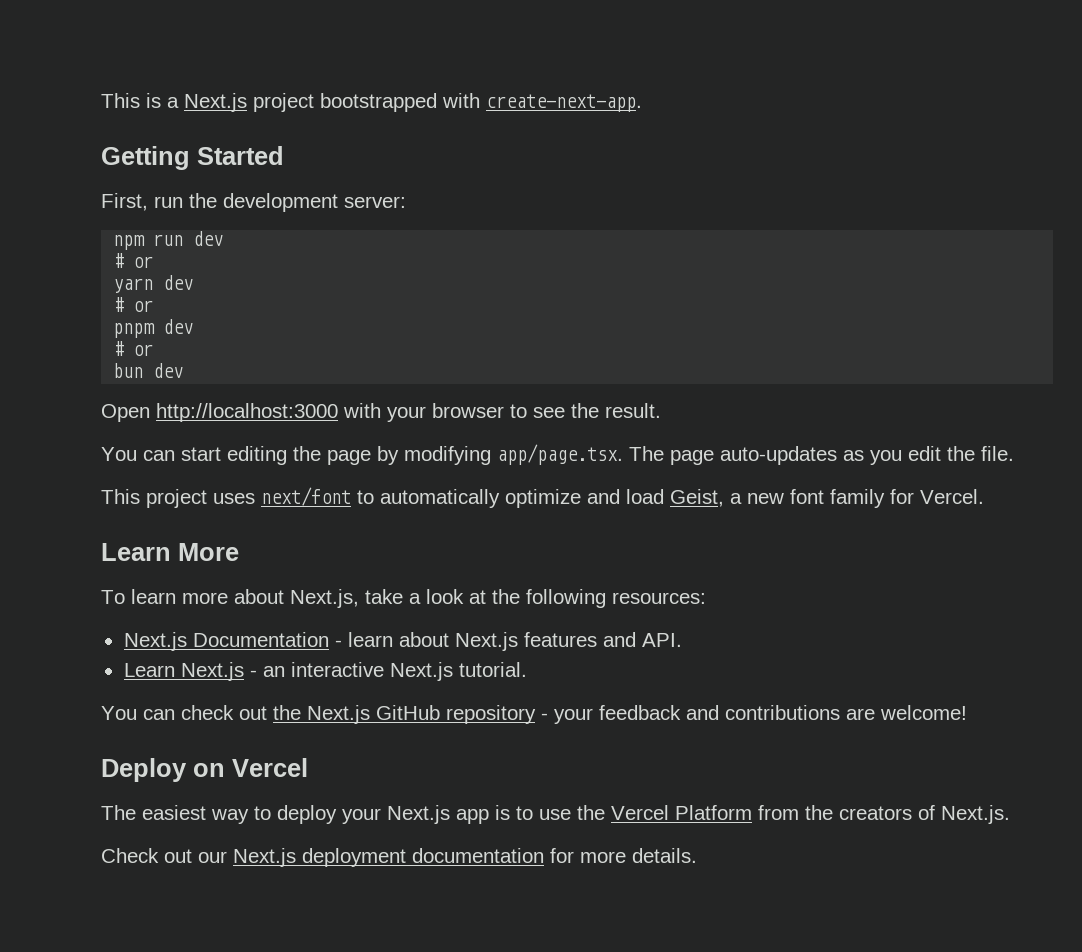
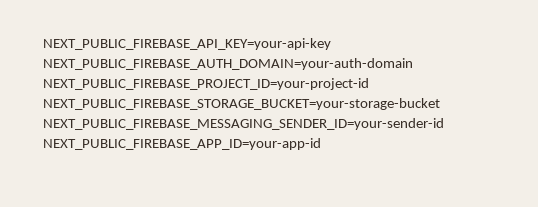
- This is a Next.js project bootstrapped with create-next-app.
- Getting Started
- First, run the development server:
- npm run dev
- # or
- yarn dev
- # or
- pnpm dev
- # or
- bun dev
- Open http://localhost:3000 with your browser to see the result.
- You can start editing the page by modifying app/page.tsx. The page auto-updates as you edit the file.
- This project uses next/font to automatically optimize and load Geist, a new font family for Vercel.
- Learn More
- To learn more about Next.js, take a look at the following resources:
- Next.js Documentation - learn about Next.js features and API.
- Learn Next.js - an interactive Next.js tutorial.
- You can check out the Next.js GitHub repository - your feedback and contributions are welcome!
- Deploy on Vercel
- The easiest way to deploy your Next.js app is to use the Vercel Platform from the creators of Next.js.
- Check out our Next.js deployment documentation for more details.
+ NEXT_PUBLIC_FIREBASE_API_KEY=your-api-key NEXT_PUBLIC_FIREBASE_AUTH_DOMAIN=your-auth-domain NEXT_PUBLIC_FIREBASE_PROJECT_ID=your-project-id NEXT_PUBLIC_FIREBASE_STORAGE_BUCKET=your-storage-bucket NEXT_PUBLIC_FIREBASE_MESSAGING_SENDER_ID=your-sender-id NEXT_PUBLIC_FIREBASE_APP_ID=your-app-id

